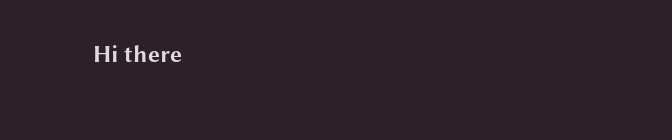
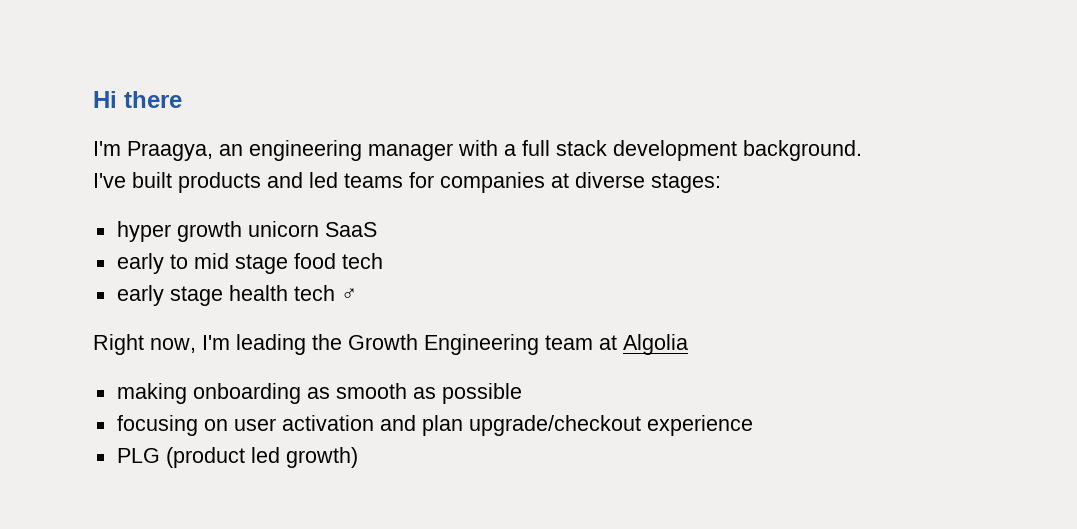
+ I'm Praagya, an engineering manager with a full stack development background.
+ I've built products and led teams for companies at diverse stages:
+ hyper growth unicorn SaaS
+ early to mid stage food tech
+ early stage health tech ♂
+ Right now, I'm leading the Growth Engineering team at Algolia
+ making onboarding as smooth as possible
+ focusing on user activation and plan upgrade/checkout experience
+ PLG (product led growth)

